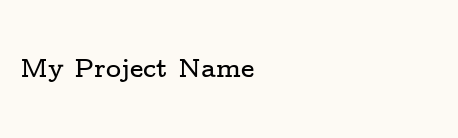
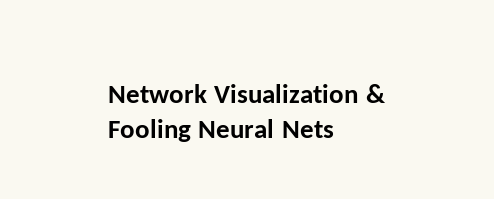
- My Project Name
+ Network Visualization & Fooling Neural Nets

